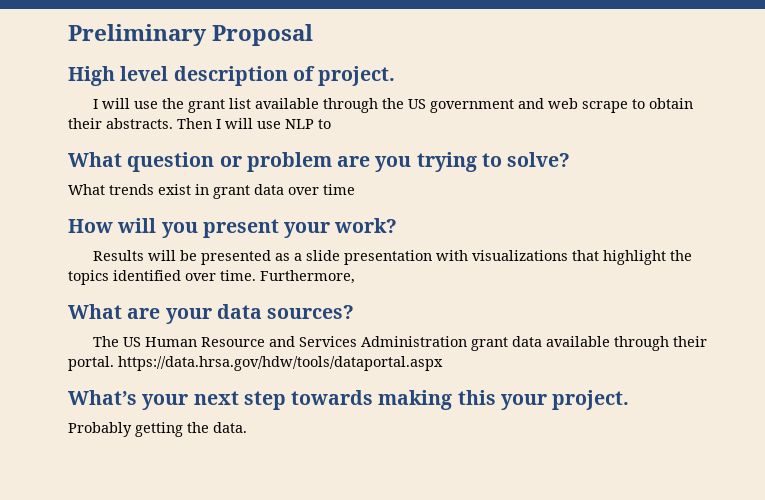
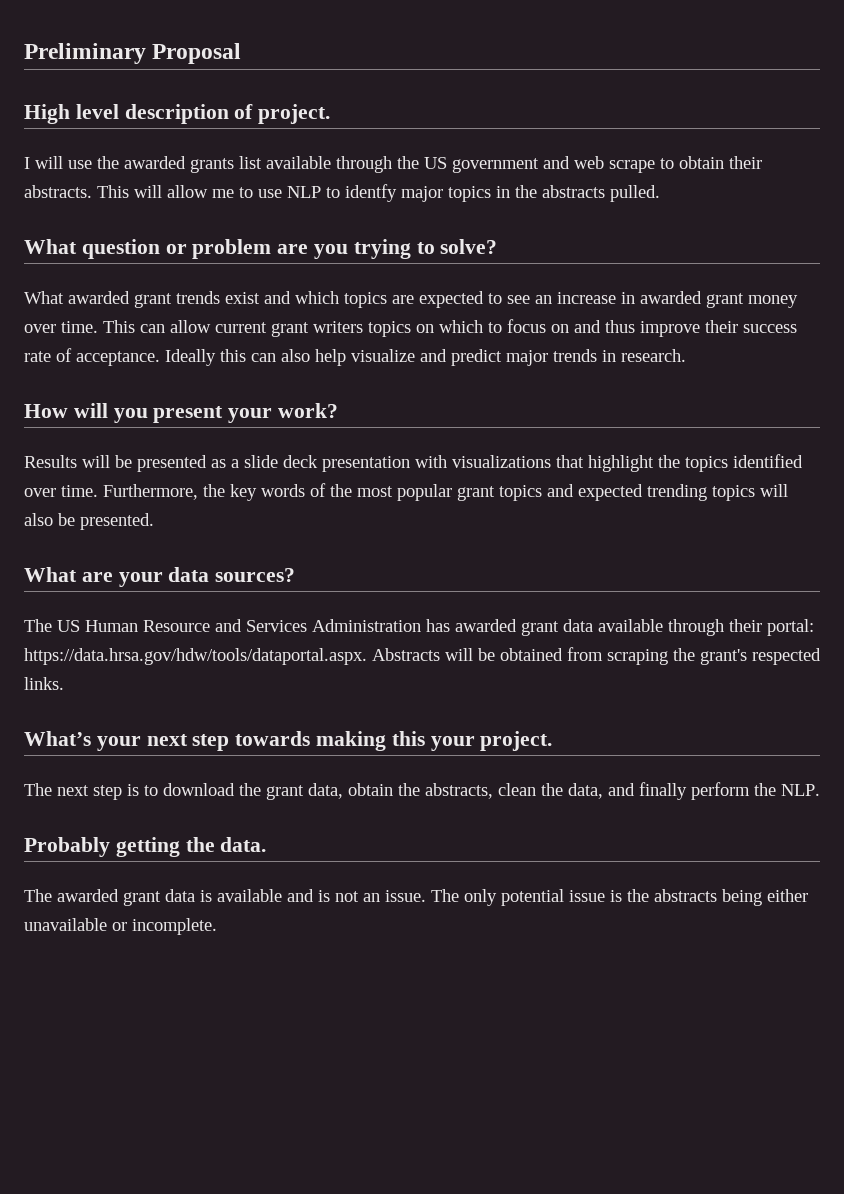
- I will use the grant list available through the US government and web scrape to obtain their abstracts.
+ I will use the awarded grants list available through the US government and web scrape to obtain their abstracts.
- Then I will use NLP to
+ This will allow me to use NLP to identfy major topics in the abstracts pulled.
- What trends exist in grant data over time
+ What awarded grant trends exist and which topics are expected to see an increase in awarded grant money over time. This can allow current grant writers topics on which to focus on and thus improve their success rate of acceptance. Ideally this can also help visualize and predict major trends in research.
- Results will be presented as a slide presentation with visualizations that highlight the topics identified over time.
+ Results will be presented as a slide deck presentation with visualizations that highlight the topics identified over time.
- Furthermore,
+ Furthermore, the key words of the most popular grant topics and expected trending topics will also be presented.
- The US Human Resource and Services Administration grant data available through their portal. https://data.hrsa.gov/hdw/tools/dataportal.aspx
+ The US Human Resource and Services Administration has awarded grant data available through their portal: https://data.hrsa.gov/hdw/tools/dataportal.aspx. Abstracts will be obtained from scraping the grant's respected links.
+ The next step is to download the grant data, obtain the abstracts, clean the data, and finally perform the NLP.
  Probably getting the data.
+ The awarded grant data is available and is not an issue. The only potential issue is the abstracts being either unavailable or incomplete.

